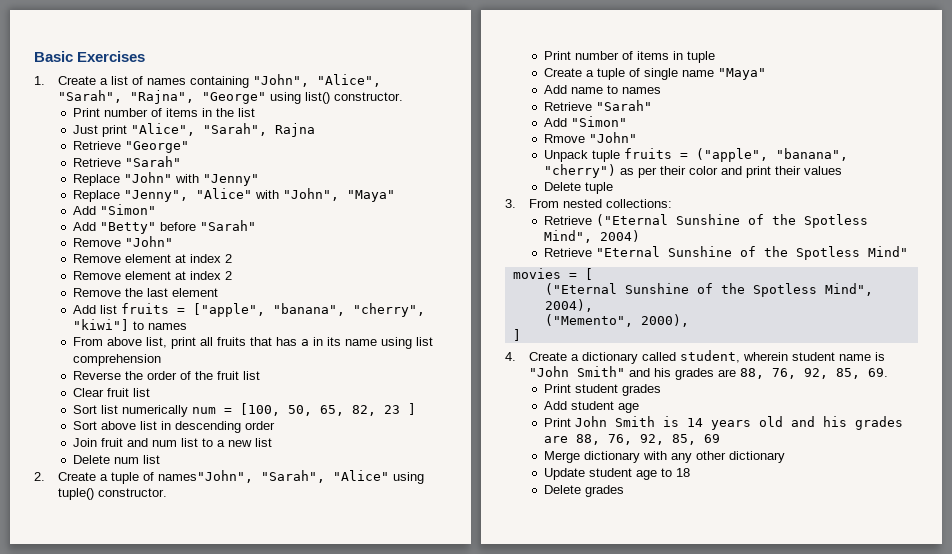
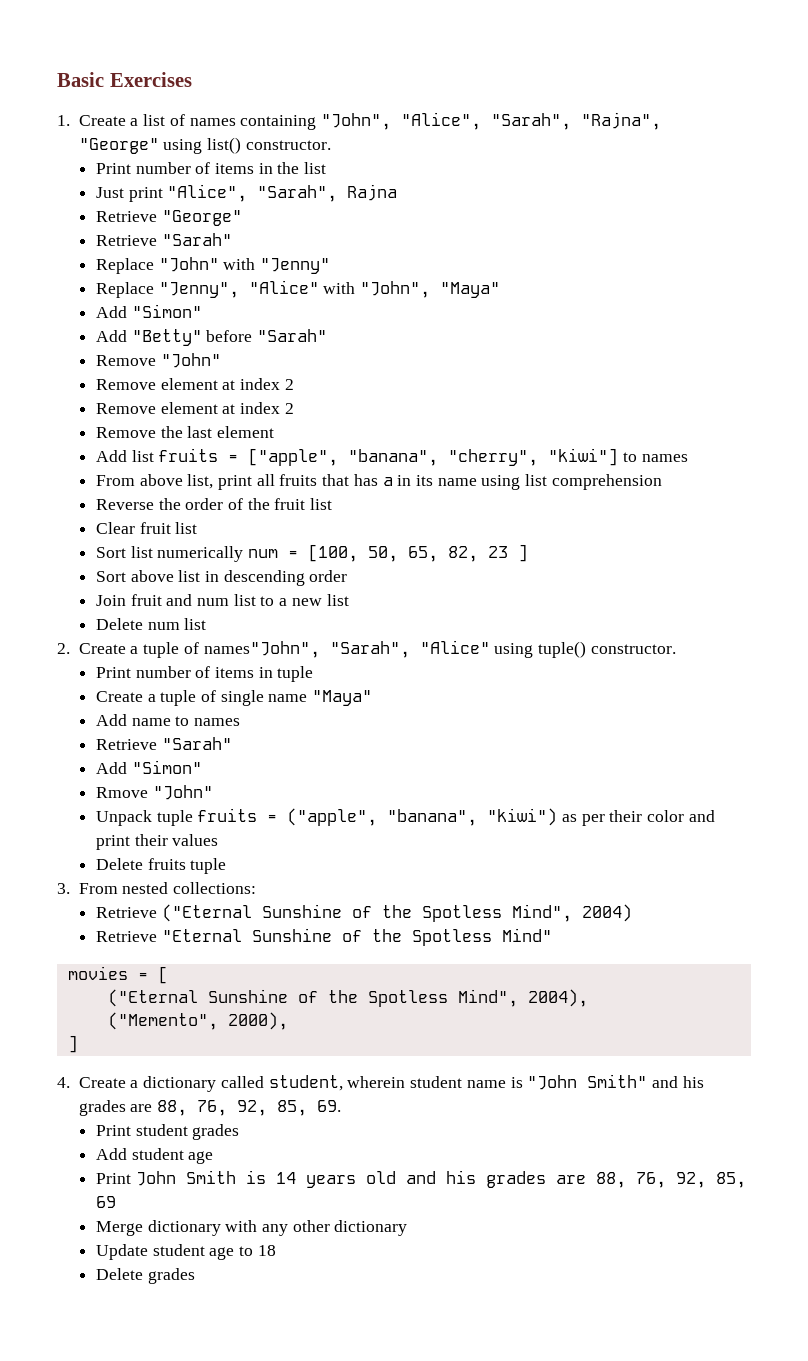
- Unpack tuple fruits = ("apple", "banana", "cherry") as per their color and print their values
+ Unpack tuple fruits = ("apple", "banana", "kiwi") as per their color and print their values
- Delete tuple
+ Delete fruits tuple

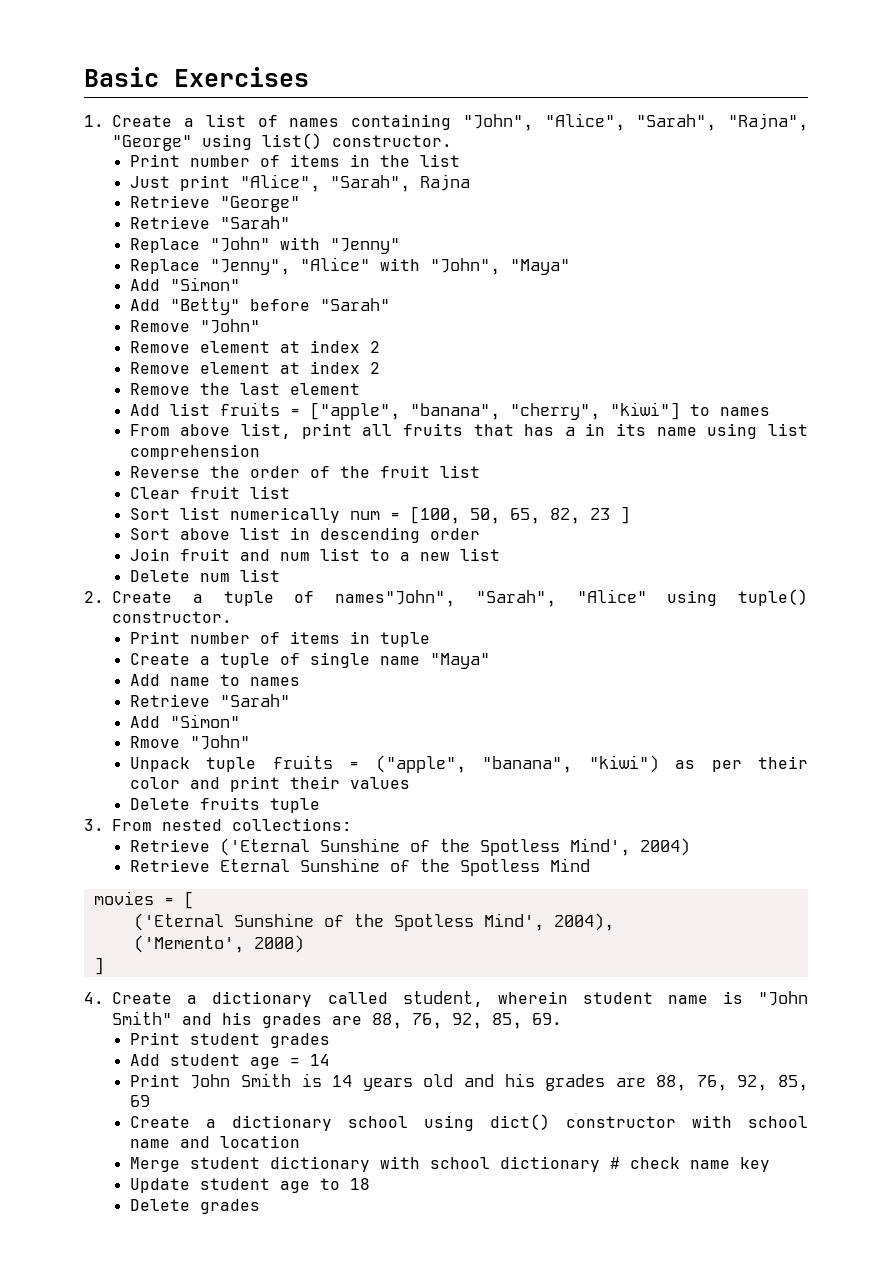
- Retrieve ("Eternal Sunshine of the Spotless Mind", 2004)
+ Retrieve ('Eternal Sunshine of the Spotless Mind', 2004)
- Retrieve "Eternal Sunshine of the Spotless Mind"
+ Retrieve Eternal Sunshine of the Spotless Mind
- ("Eternal Sunshine of the Spotless Mind", 2004),
+ ('Eternal Sunshine of the Spotless Mind', 2004),
- ("Memento", 2000),
+ ('Memento', 2000)
- Add student age
+ Add student age = 14
+ Create a dictionary school using dict() constructor with school name and location
- Merge dictionary with any other dictionary
+ Merge student dictionary with school dictionary # check name key

